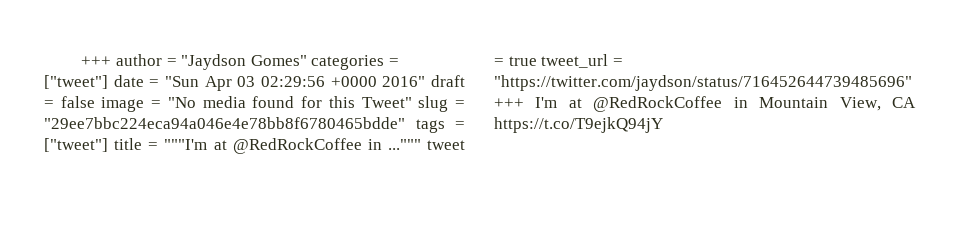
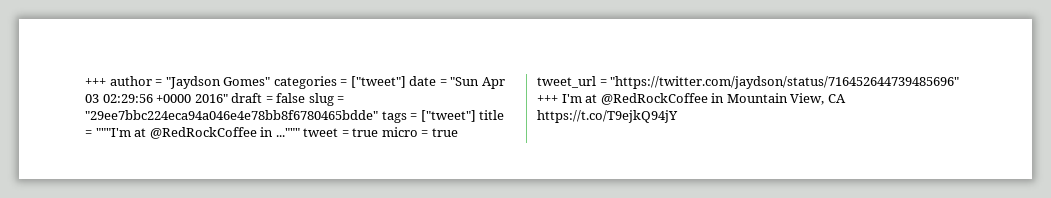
- +++ author = "Jaydson Gomes" categories = ["tweet"] date = "Sun Apr 03 02:29:56 +0000 2016" draft = false image = "No media found for this Tweet" slug = "29ee7bbc224eca94a046e4e78bb8f6780465bdde" tags = ["tweet"] title = """I'm at @RedRockCoffee in ...""" tweet = true tweet_url = "https://twitter.com/jaydson/status/716452644739485696" +++ I'm at @RedRockCoffee in Mountain View, CA https://t.co/T9ejkQ94jY
+ +++ author = "Jaydson Gomes" categories = ["tweet"] date = "Sun Apr 03 02:29:56 +0000 2016" draft = false slug = "29ee7bbc224eca94a046e4e78bb8f6780465bdde" tags = ["tweet"] title = """I'm at @RedRockCoffee in ...""" tweet = true micro = true tweet_url = "https://twitter.com/jaydson/status/716452644739485696" +++ I'm at @RedRockCoffee in Mountain View, CA https://t.co/T9ejkQ94jY

